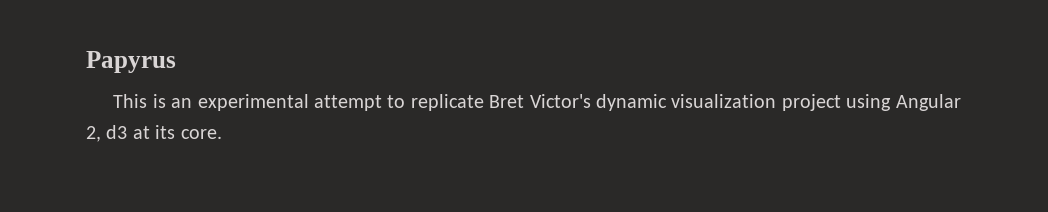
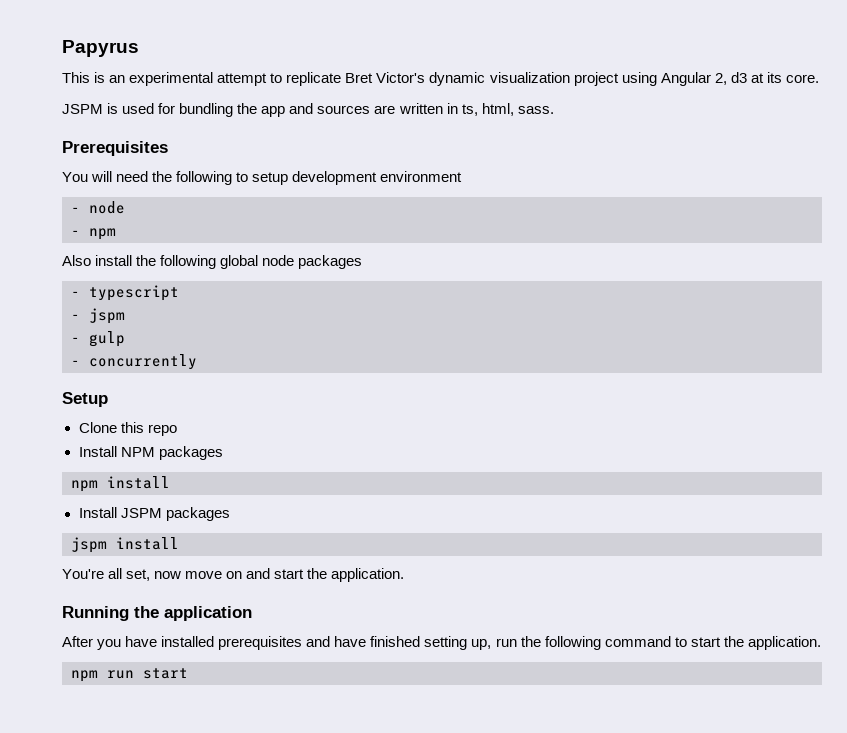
+ JSPM is used for bundling the app and sources are written in ts, html, sass.
+ Prerequisites
+ You will need the following to setup development environment
+ - node
+ - npm
+ Also install the following global node packages
+ - typescript
+ - jspm
+ - gulp
+ - concurrently
+ Setup
+ Clone this repo
+ Install NPM packages
+ npm install
+ Install JSPM packages
+ jspm install
+ You're all set, now move on and start the application.
+ Running the application
+ After you have installed prerequisites and have finished setting up, run the following command to start the application.
+ npm run start

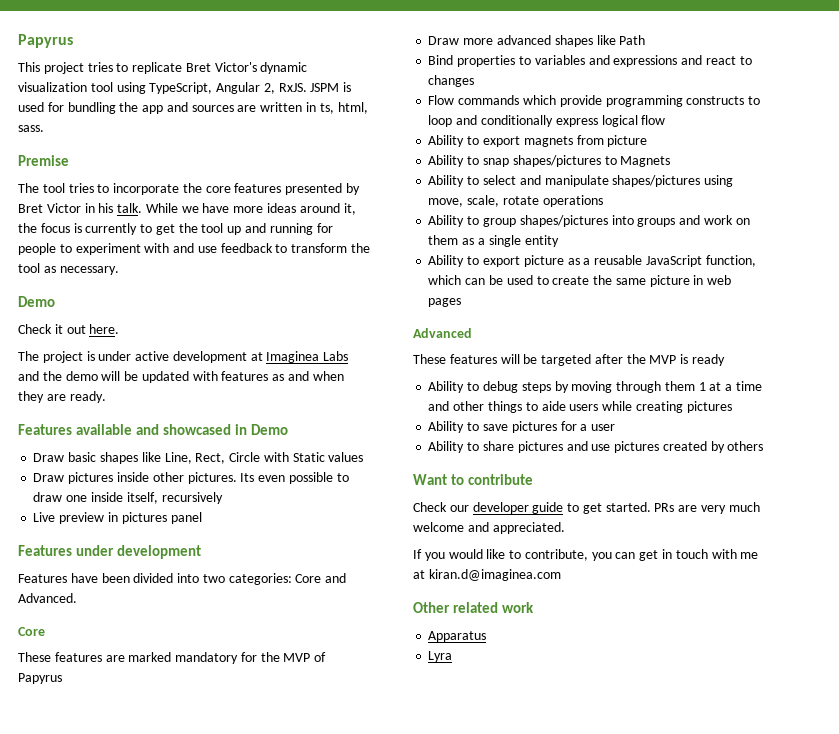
- This is an experimental attempt to replicate Bret Victor's dynamic visualization project using Angular 2, d3 at its core.
- JSPM is used for bundling the app and sources are written in ts, html, sass.
+ This project tries to replicate Bret Victor's dynamic visualization tool using TypeScript, Angular 2, RxJS. JSPM is used for bundling the app and sources are written in ts, html, sass.
- Prerequisites
- You will need the following to setup development environment
- - node
- - npm
- Also install the following global node packages
- - typescript
- - jspm
- - gulp
- - concurrently
- Setup
- Clone this repo
- Install NPM packages
- npm install
- Install JSPM packages
- jspm install
- You're all set, now move on and start the application.
- Running the application
- After you have installed prerequisites and have finished setting up, run the following command to start the application.
- npm run start
+ Premise
+ The tool tries to incorporate the core features presented by Bret Victor in his talk. While we have more ideas around it, the focus is currently to get the tool up and running for people to experiment with and use feedback to transform the tool as necessary.
+ Demo
+ Check it out here.
+ The project is under active development at Imaginea Labs and the demo will be updated with features as and when they are ready.
+ Features available and showcased in Demo
+ Draw basic shapes like Line, Rect, Circle with Static values
+ Draw pictures inside other pictures. Its even possible to draw one inside itself, recursively
+ Live preview in pictures panel
+ Features under development
+ Features have been divided into two categories: Core and Advanced.
+ Core
+ These features are marked mandatory for the MVP of Papyrus
+ Draw more advanced shapes like Path
+ Bind properties to variables and expressions and react to changes
+ Flow commands which provide programming constructs to loop and conditionally express logical flow
+ Ability to export magnets from picture
+ Ability to snap shapes/pictures to Magnets
+ Ability to select and manipulate shapes/pictures using move, scale, rotate operations
+ Ability to group shapes/pictures into groups and work on them as a single entity
+ Ability to export picture as a reusable JavaScript function, which can be used to create the same picture in web pages
+ Advanced
+ These features will be targeted after the MVP is ready
+ Ability to debug steps by moving through them 1 at a time and other things to aide users while creating pictures
+ Ability to save pictures for a user
+ Ability to share pictures and use pictures created by others
+ Want to contribute
+ Check our developer guide to get started. PRs are very much welcome and appreciated.
+ If you would like to contribute, you can get in touch with me at kiran.d@imaginea.com
+ Other related work
+ Apparatus
+ Lyra

